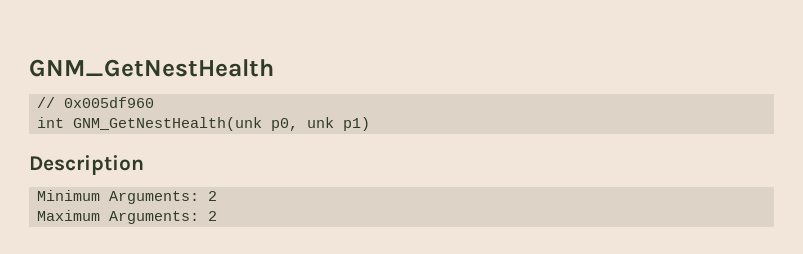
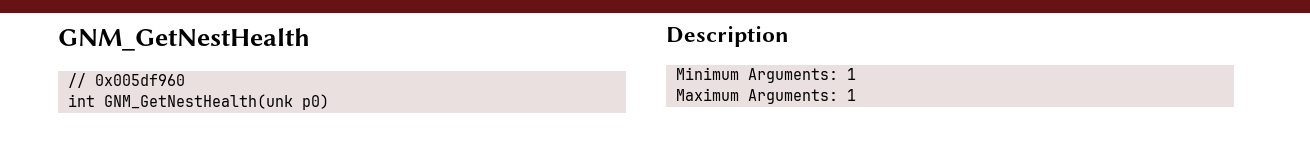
- int GNM_GetNestHealth(unk p0, unk p1)
+ int GNM_GetNestHealth(unk p0)
- Minimum Arguments: 2
+ Minimum Arguments: 1
- Maximum Arguments: 2
+ Maximum Arguments: 1

